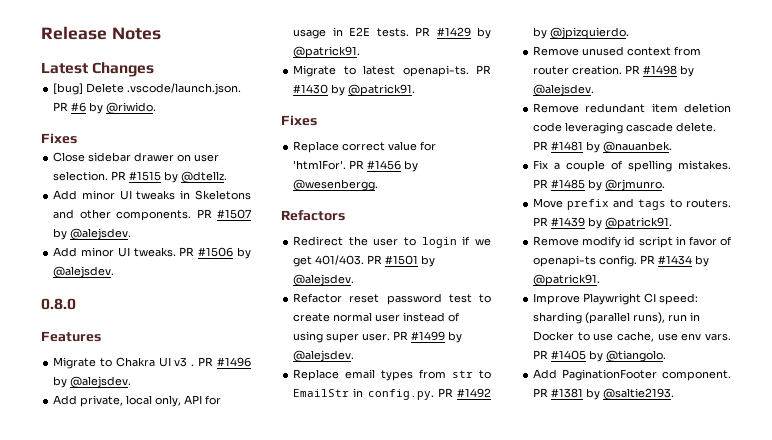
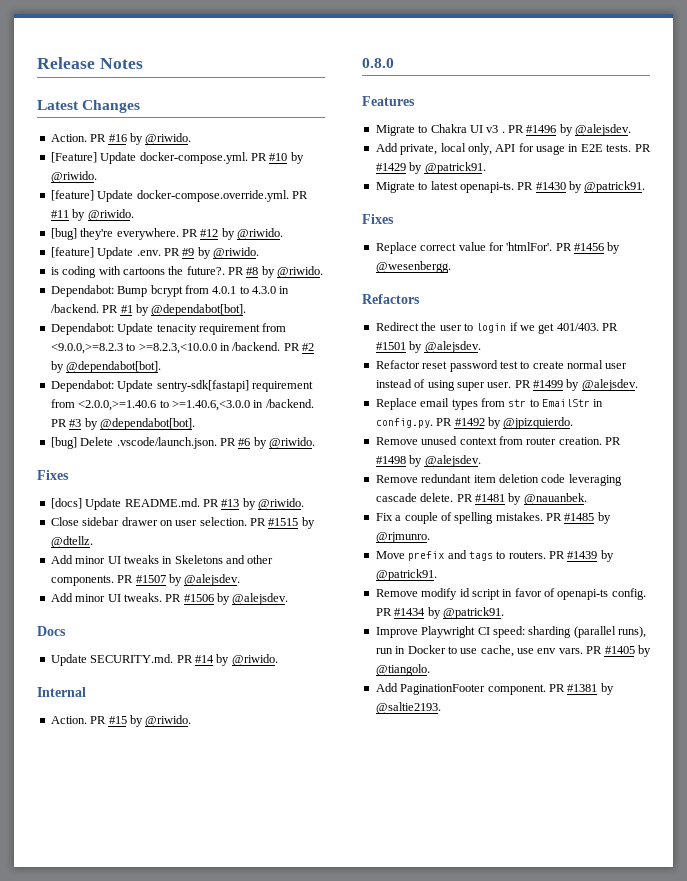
+ Action. PR #16 by @riwido.
+ [Feature] Update docker-compose.yml. PR #10 by @riwido.
+ [feature] Update docker-compose.override.yml. PR #11 by @riwido.
+ [bug] they're everywhere. PR #12 by @riwido.
+ [feature] Update .env. PR #9 by @riwido.
+ is coding with cartoons the future?. PR #8 by @riwido.
+ Dependabot: Bump bcrypt from 4.0.1 to 4.3.0 in /backend. PR #1 by @dependabot[bot].
+ Dependabot: Update tenacity requirement from <9.0.0,>=8.2.3 to >=8.2.3,<10.0.0 in /backend. PR #2 by @dependabot[bot].
+ Dependabot: Update sentry-sdk[fastapi] requirement from <2.0.0,>=1.40.6 to >=1.40.6,<3.0.0 in /backend. PR #3 by @dependabot[bot].
+ [docs] Update README.md. PR #13 by @riwido.
+ Docs
+ Update SECURITY.md. PR #14 by @riwido.
+ Internal
+ Action. PR #15 by @riwido.

